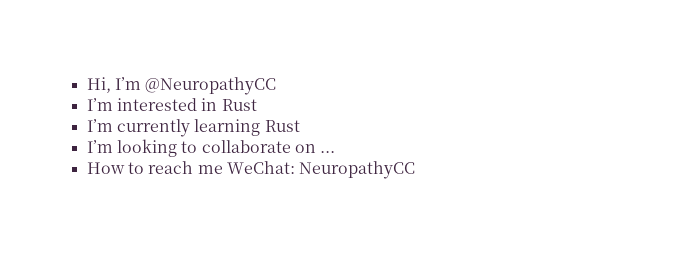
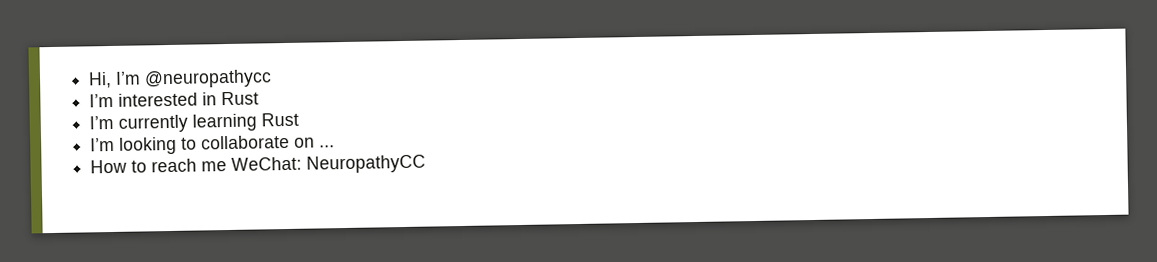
- Hi, I’m @NeuropathyCC
+ Hi, I’m @neuropathycc

